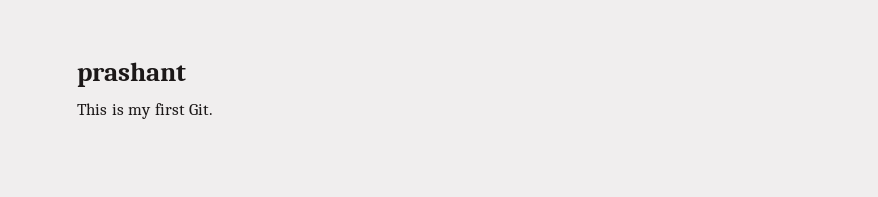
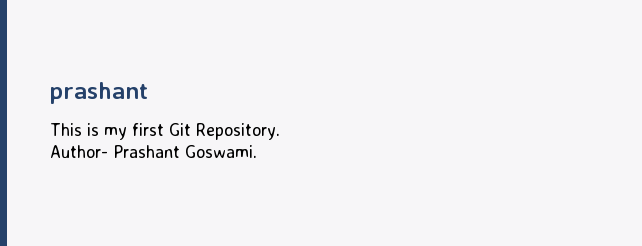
- This is my first Git.
+ This is my first Git Repository.
+ Author- Prashant Goswami.

